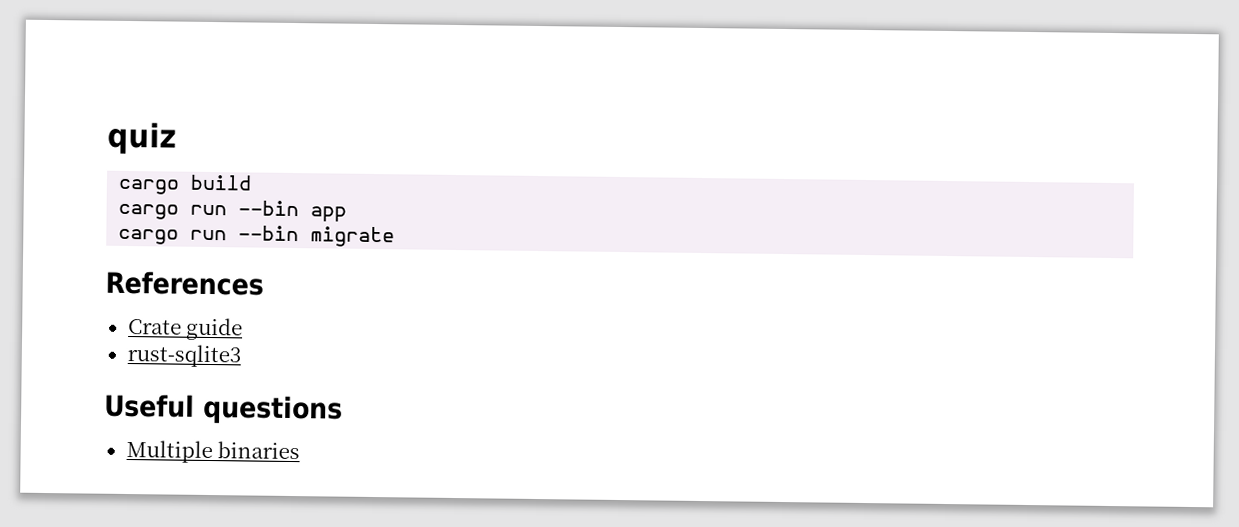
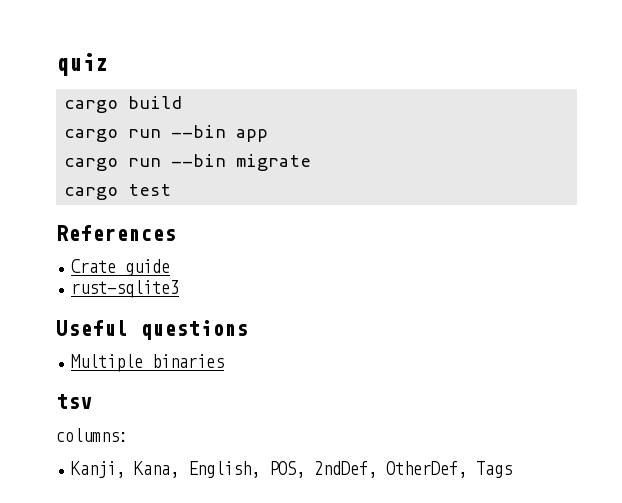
+ cargo test
+ tsv
+ columns:
+ Kanji, Kana, English, POS, 2ndDef, OtherDef, Tags

